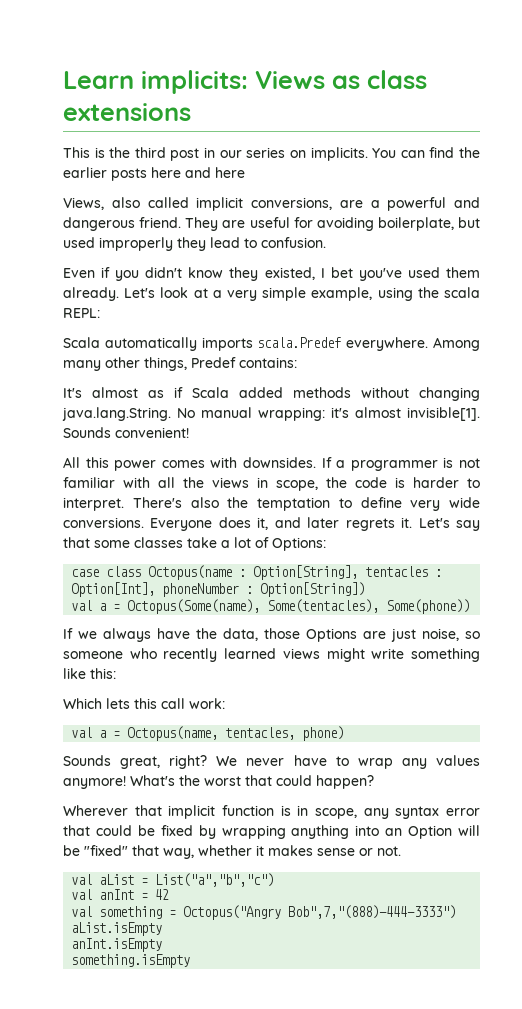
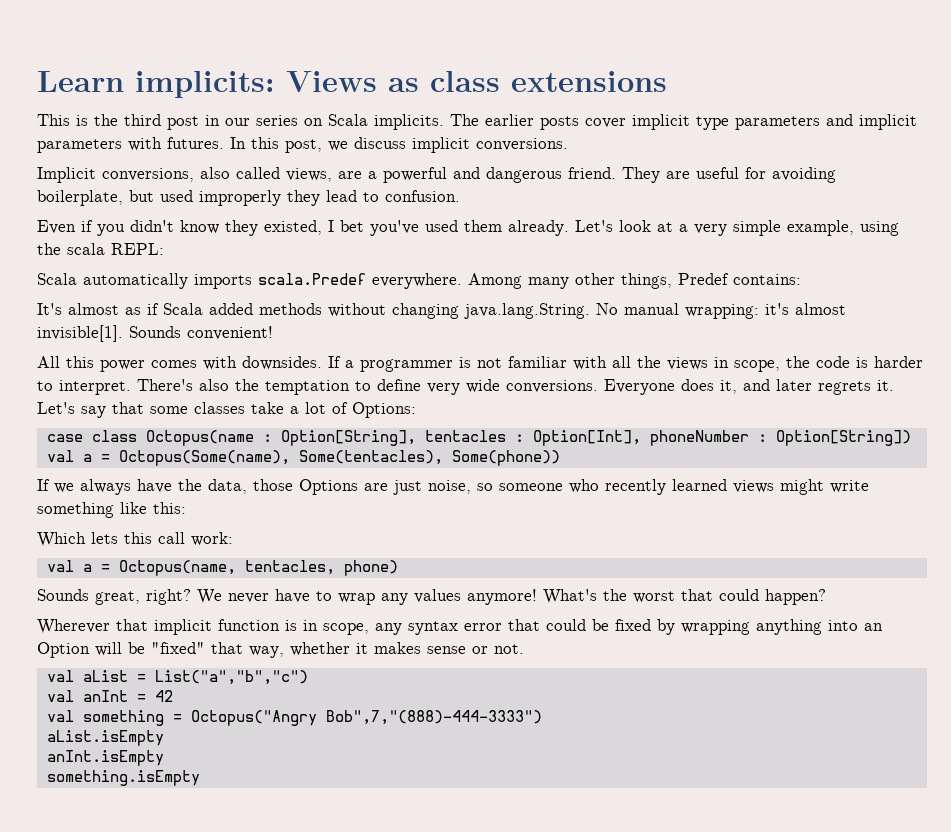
- This is the third post in our series on implicits. You can find the earlier posts here and here
- Views, also called implicit conversions, are a powerful and dangerous friend.
+ This is the third post in our series on Scala implicits. The earlier posts cover implicit type parameters and implicit parameters with futures. In this post, we discuss implicit conversions.
+ Implicit conversions, also called views, are a powerful and dangerous friend.

